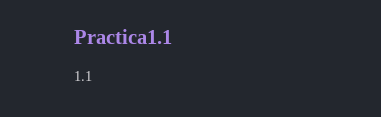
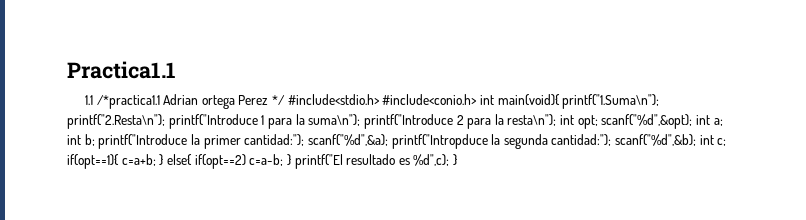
- 1.1
+ 1.1 /*practica1.1 Adrian ortega Perez */ #include<stdio.h> #include<conio.h> int main(void){ printf("1.Suma\n"); printf("2.Resta\n"); printf("Introduce 1 para la suma\n"); printf("Introduce 2 para la resta\n"); int opt; scanf("%d",&opt); int a; int b; printf("Introduce la primer cantidad:"); scanf("%d",&a); printf("Intropduce la segunda cantidad:"); scanf("%d",&b); int c; if(opt==1){ c=a+b; } else{ if(opt==2) c=a-b; } printf("El resultado es %d",c); }

